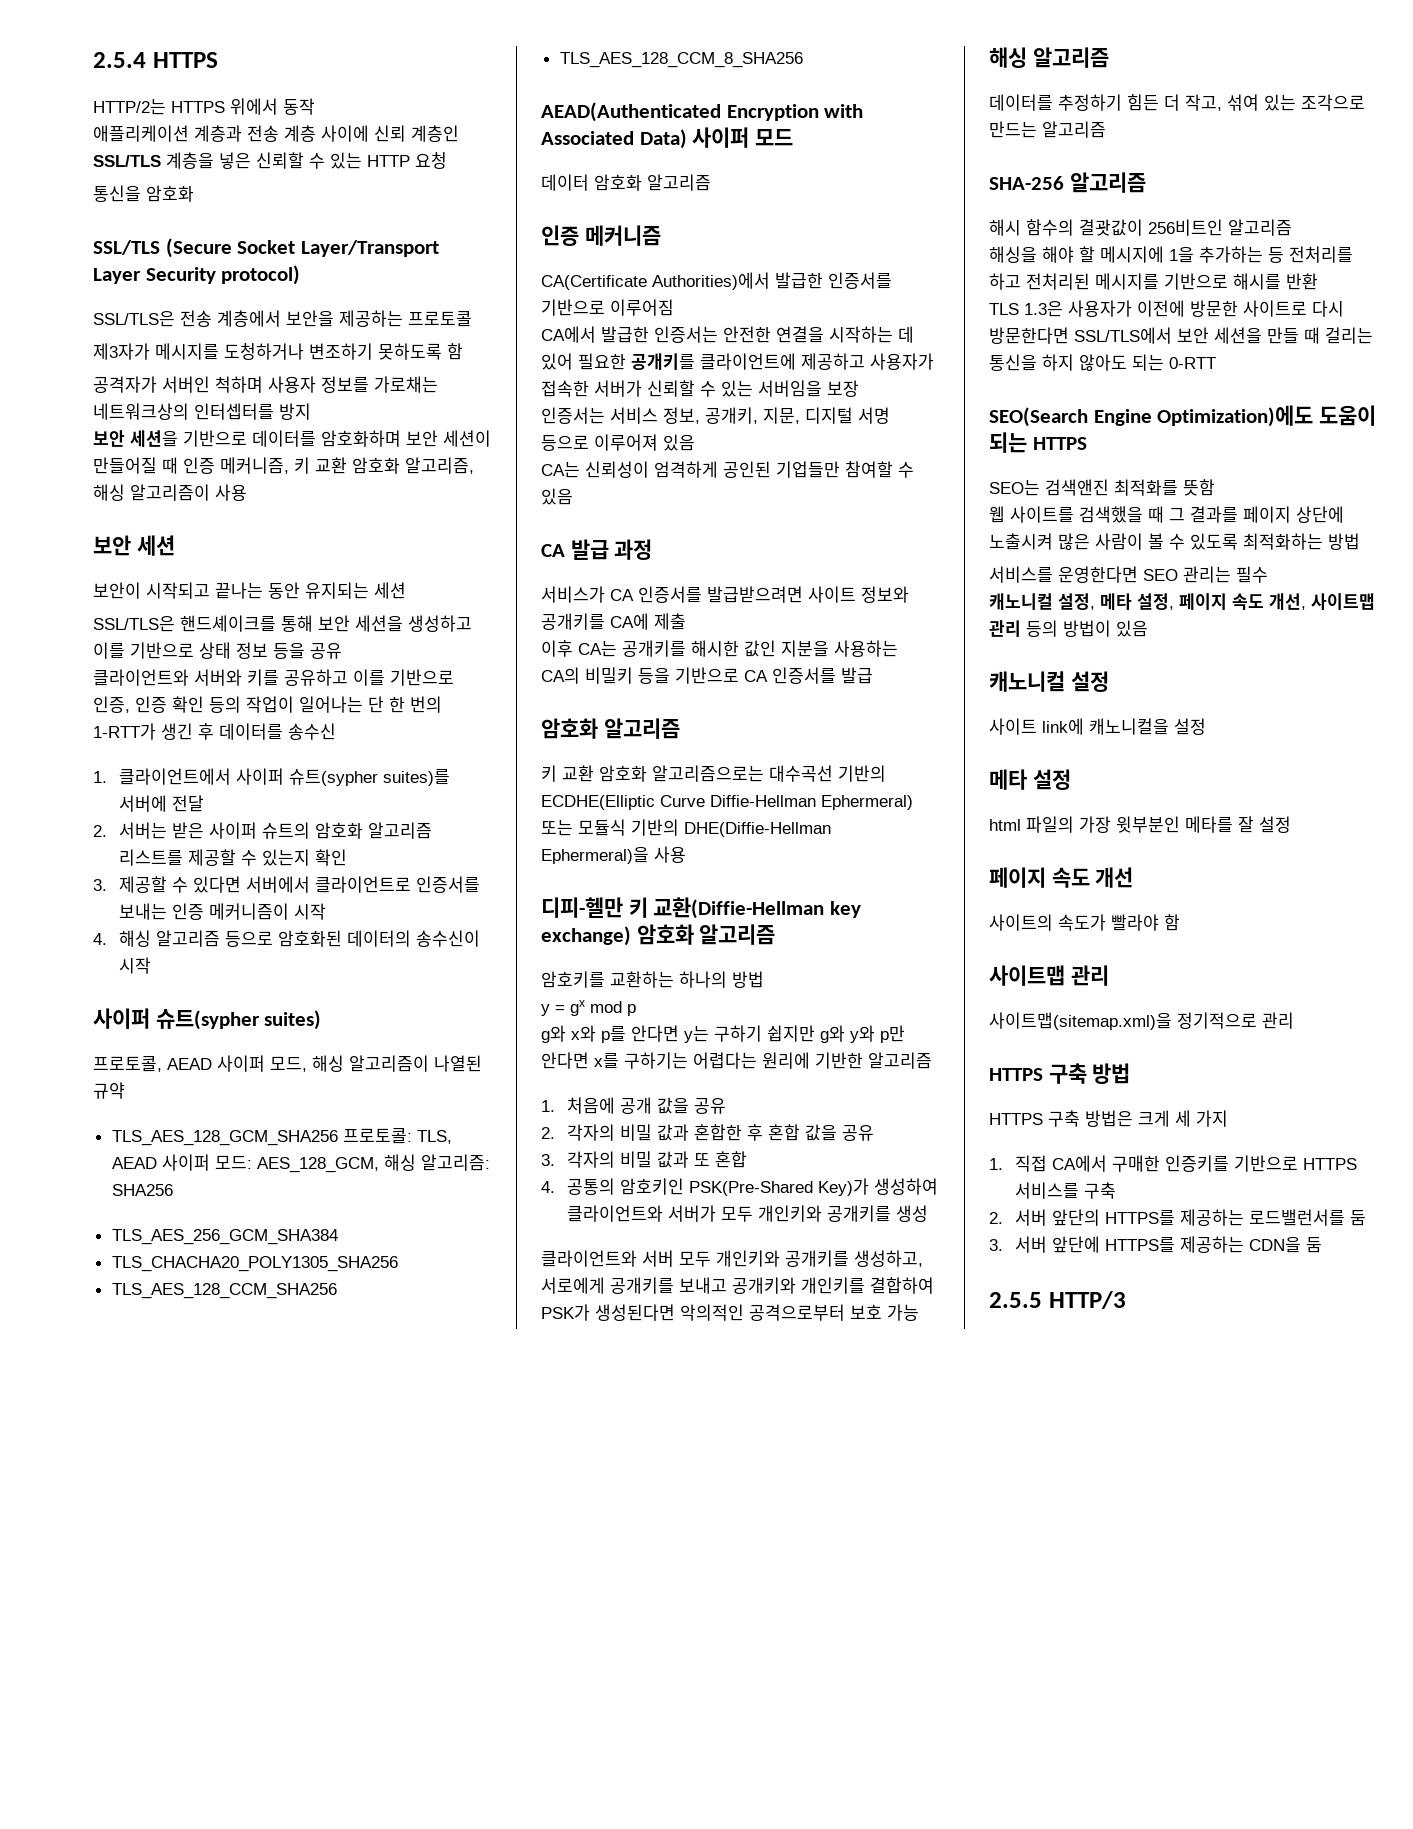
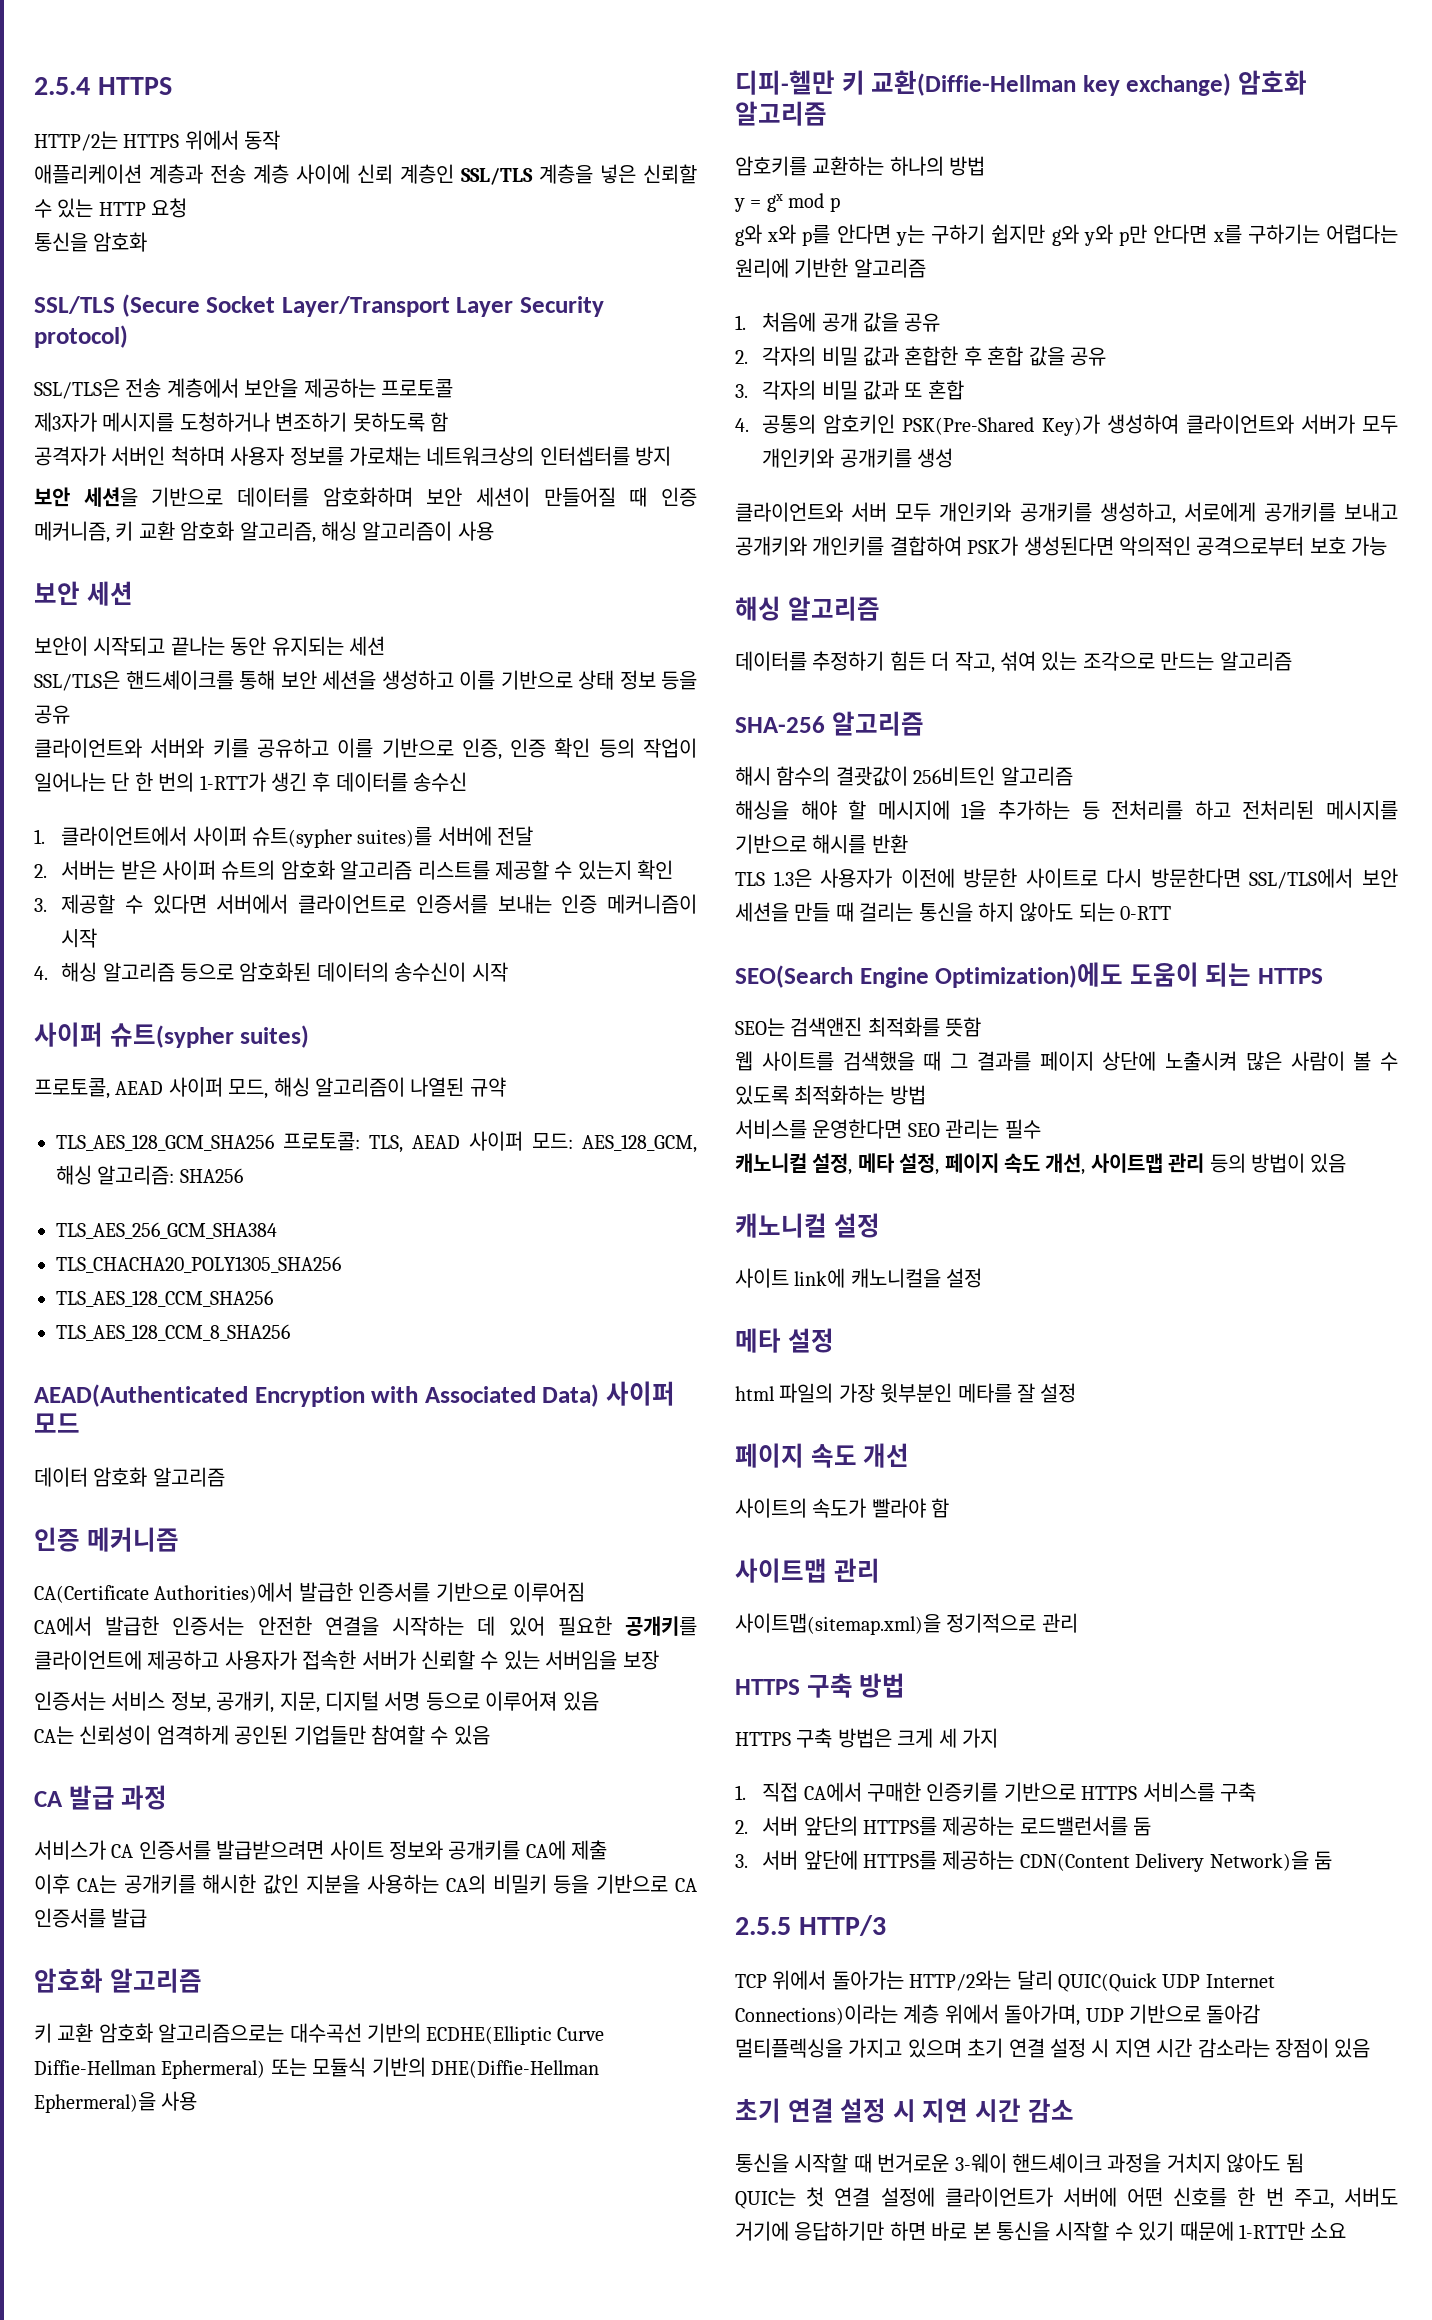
- 3. 서버 앞단에 HTTPS를 제공하는 CDN을 둠
+ 3. 서버 앞단에 HTTPS를 제공하는 CDN(Content Delivery Network)을 둠
+ TCP 위에서 돌아가는 HTTP/2와는 달리 QUIC(Quick UDP Internet Connections)이라는 계층 위에서 돌아가며, UDP 기반으로 돌아감
+ 멀티플렉싱을 가지고 있으며 초기 연결 설정 시 지연 시간 감소라는 장점이 있음
+ 초기 연결 설정 시 지연 시간 감소
+ 통신을 시작할 때 번거로운 3-웨이 핸드셰이크 과정을 거치지 않아도 됨
+ QUIC는 첫 연결 설정에 클라이언트가 서버에 어떤 신호를 한 번 주고, 서버도 거기에 응답하기만 하면 바로 본 통신을 시작할 수 있기 때문에 1-RTT만 소요

